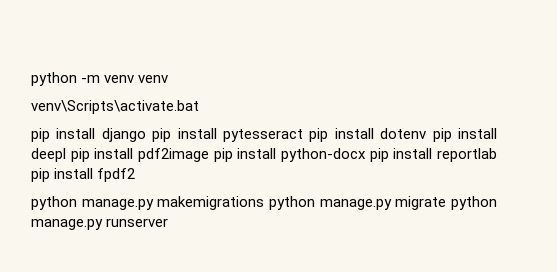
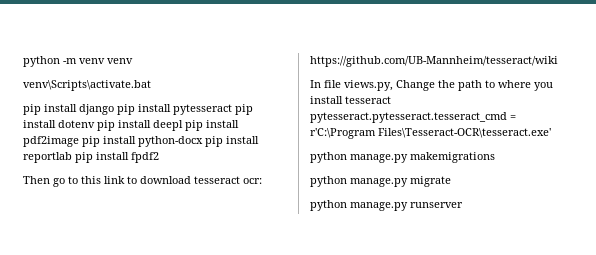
+ Then go to this link to download tesseract ocr: https://github.com/UB-Mannheim/tesseract/wiki
+ In file views.py, Change the path to where you install tesseract pytesseract.pytesseract.tesseract_cmd = r'C:\Program Files\Tesseract-OCR\tesseract.exe'
- python manage.py makemigrations python manage.py migrate python manage.py runserver
+ python manage.py makemigrations
+ python manage.py migrate
+ python manage.py runserver

